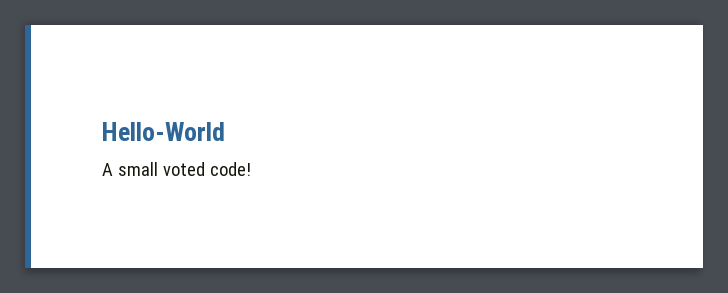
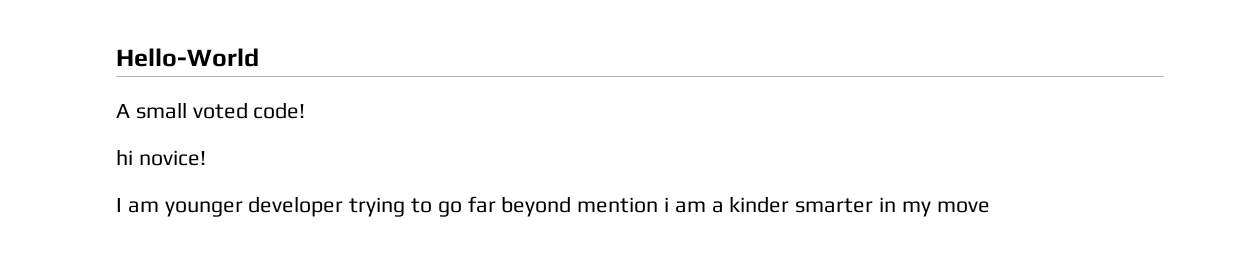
+ hi novice!
+ I am younger developer trying to go far beyond mention i am a kinder smarter in my move

